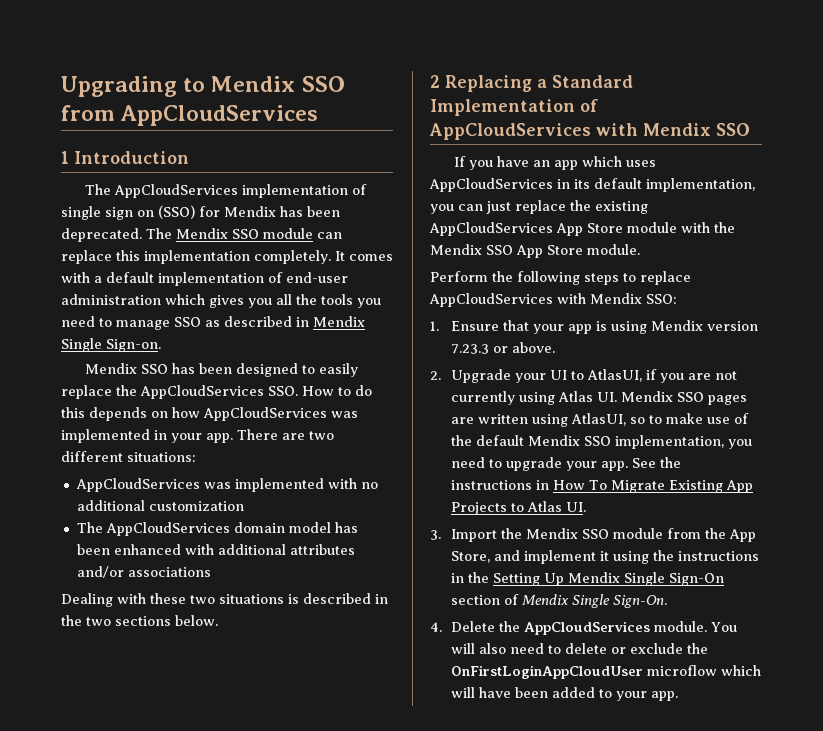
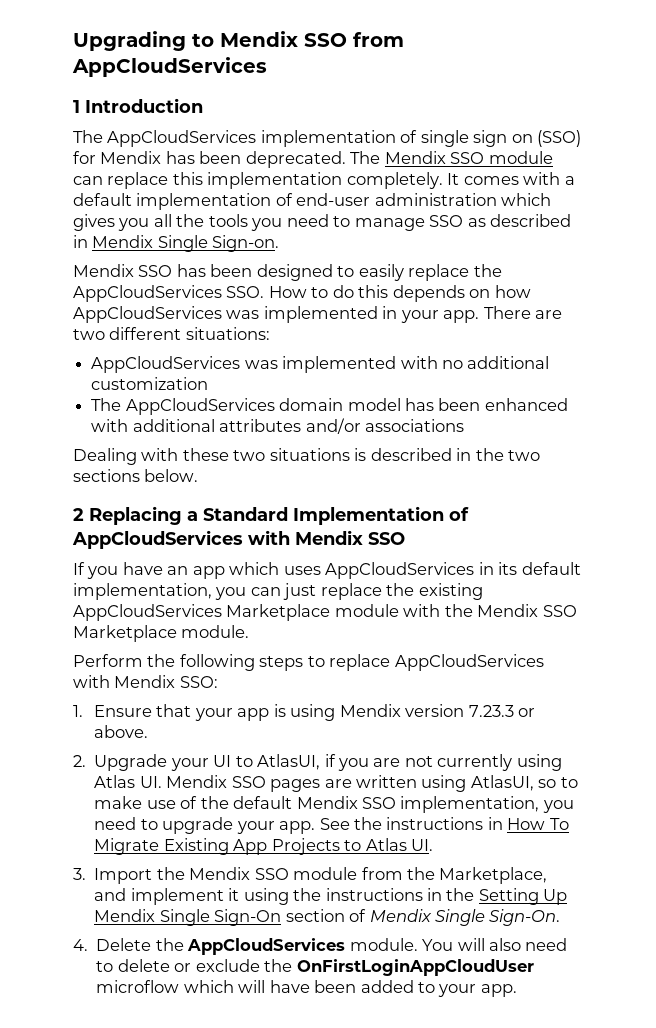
- If you have an app which uses AppCloudServices in its default implementation, you can just replace the existing AppCloudServices App Store module with the Mendix SSO App Store module.
+ If you have an app which uses AppCloudServices in its default implementation, you can just replace the existing AppCloudServices Marketplace module with the Mendix SSO Marketplace module.
- 3. Import the Mendix SSO module from the App Store, and implement it using the instructions in the Setting Up Mendix Single Sign-On section of Mendix Single Sign-On.
+ 3. Import the Mendix SSO module from the Marketplace, and implement it using the instructions in the Setting Up Mendix Single Sign-On section of Mendix Single Sign-On.

